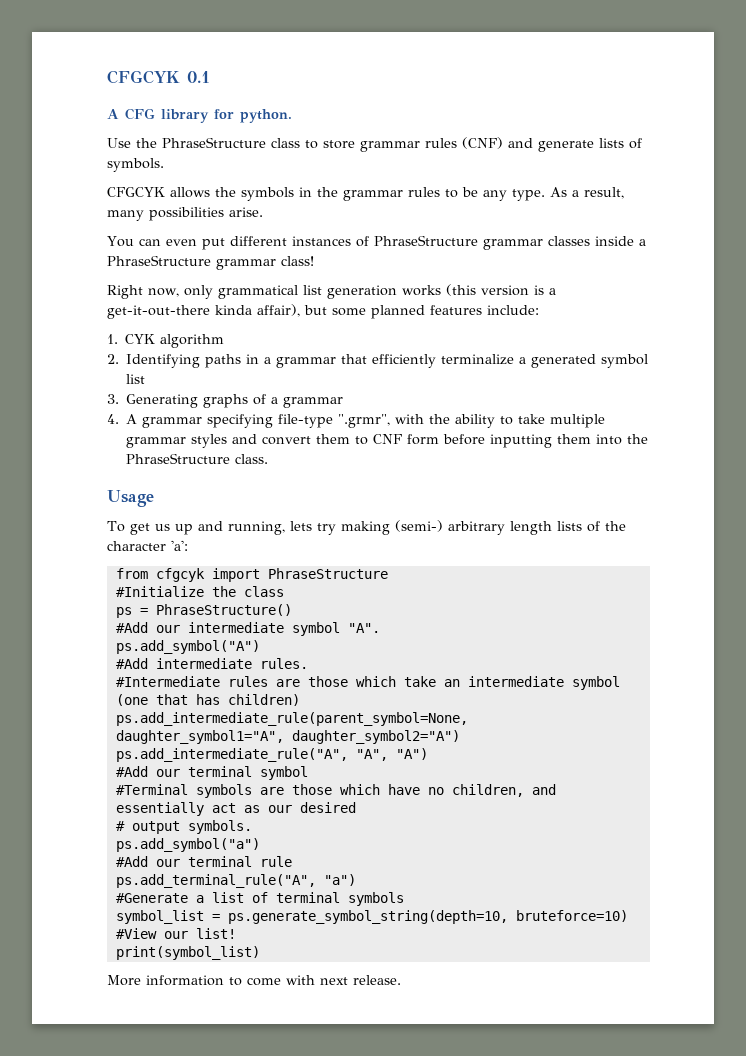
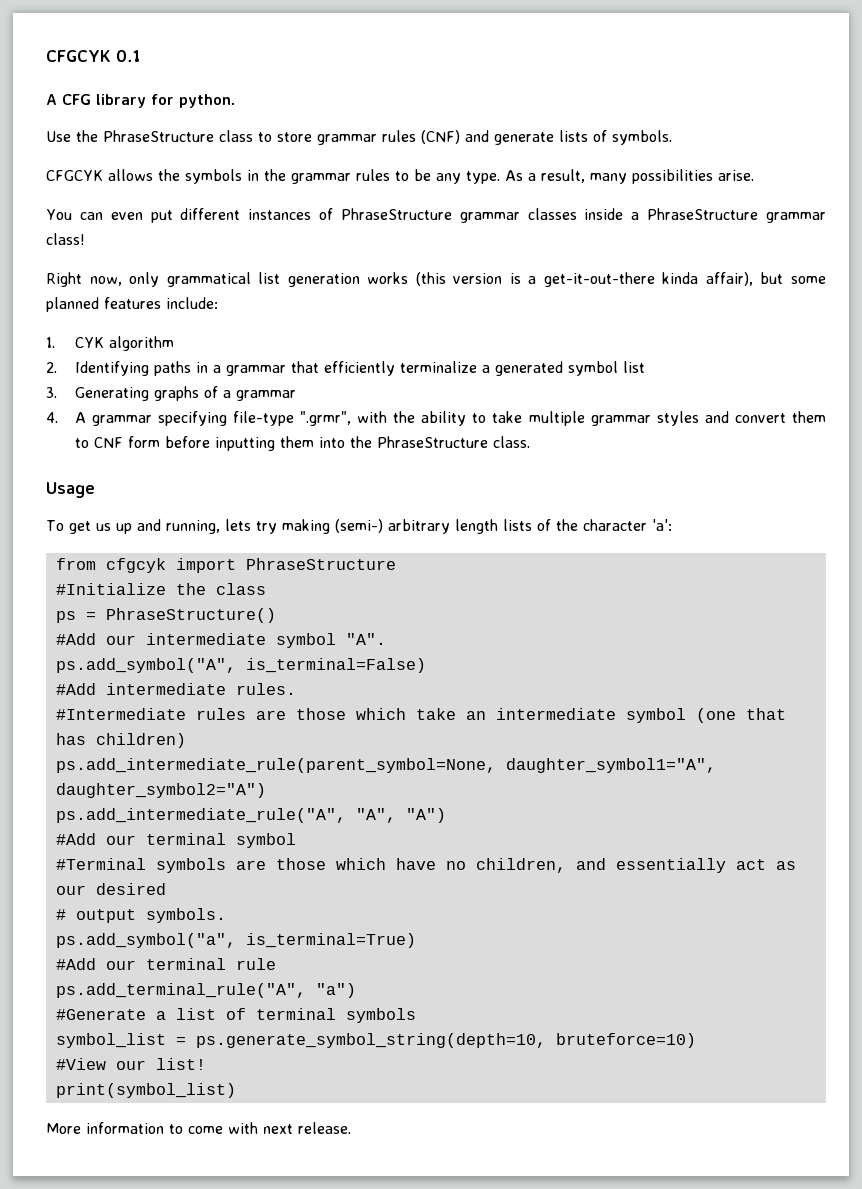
- ps.add_symbol("A")
+ ps.add_symbol("A", is_terminal=False)
- ps.add_symbol("a")
+ ps.add_symbol("a", is_terminal=True)

